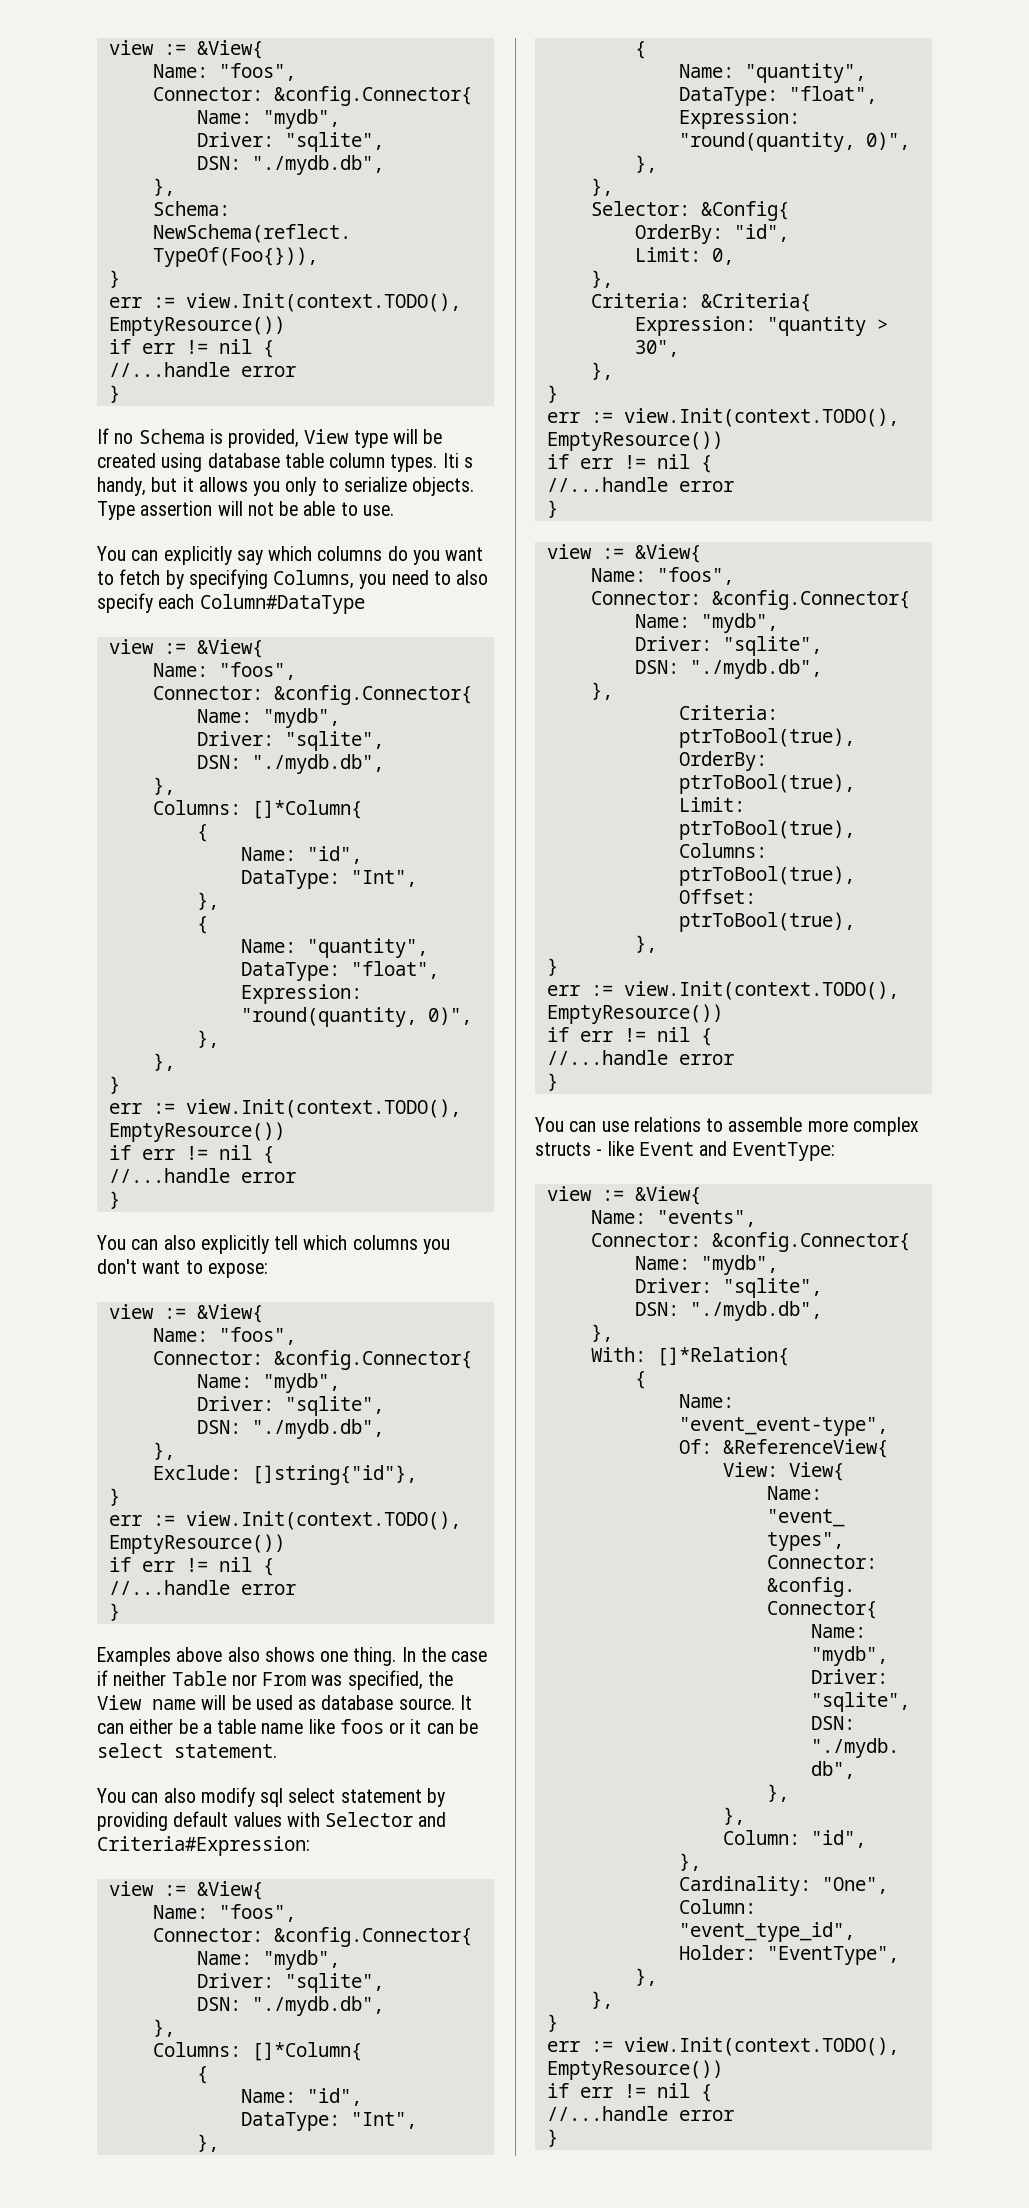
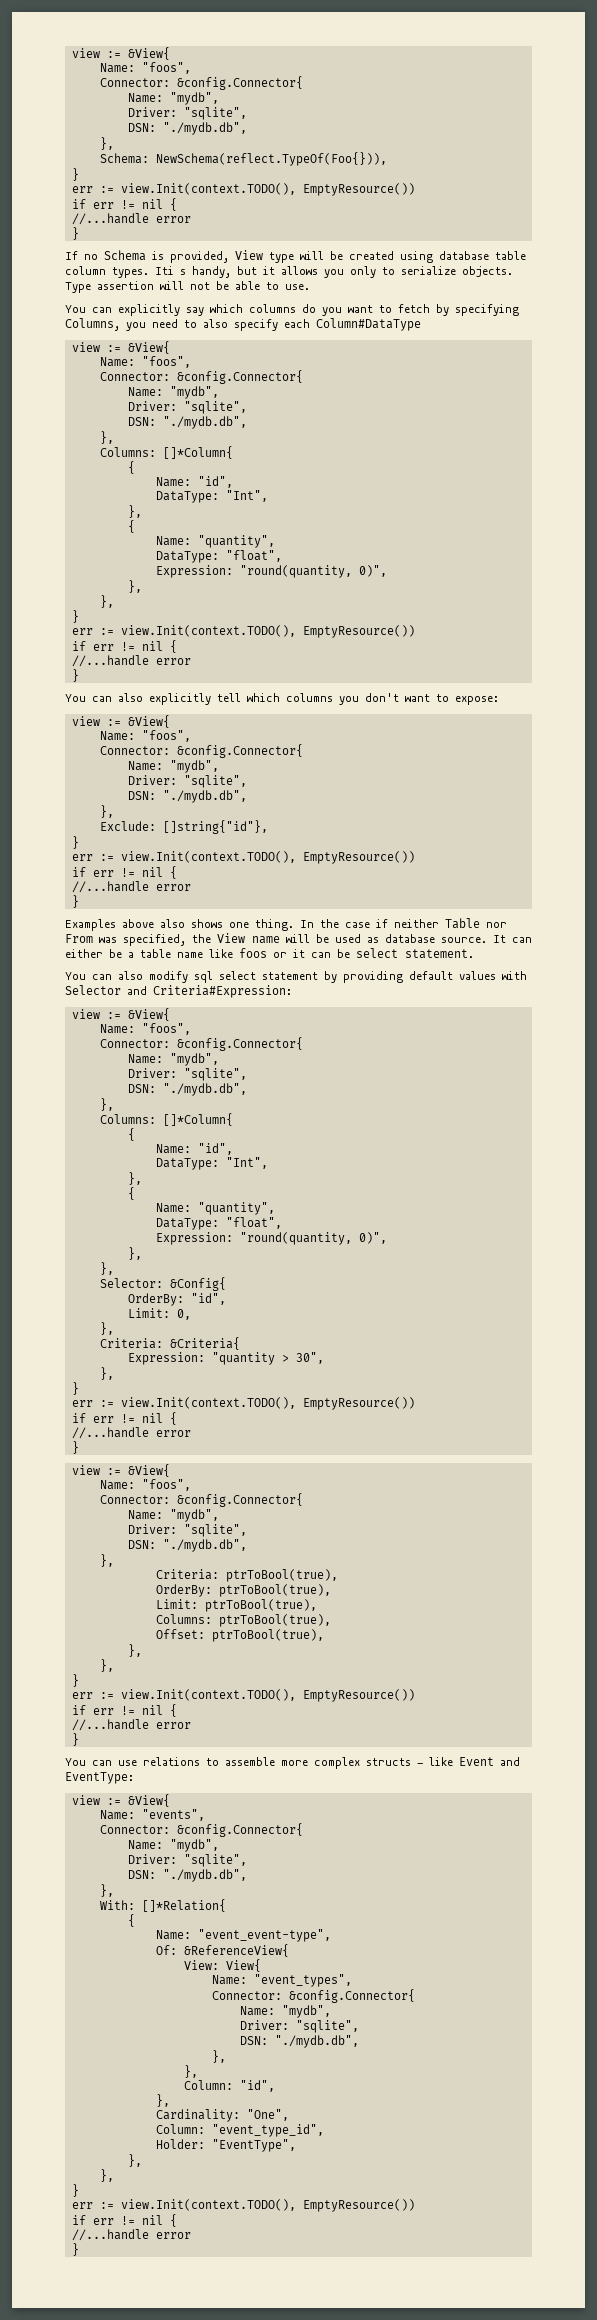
  Offset: ptrToBool(true),
+ },

